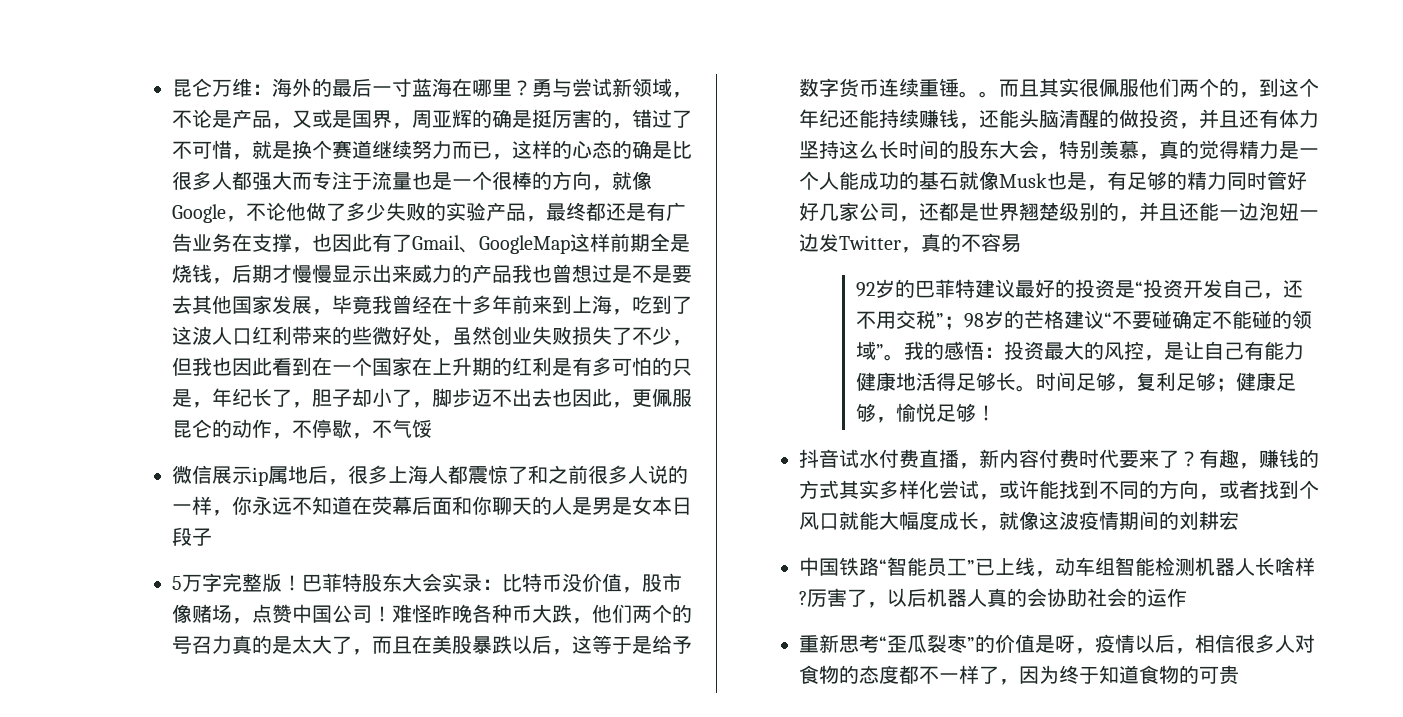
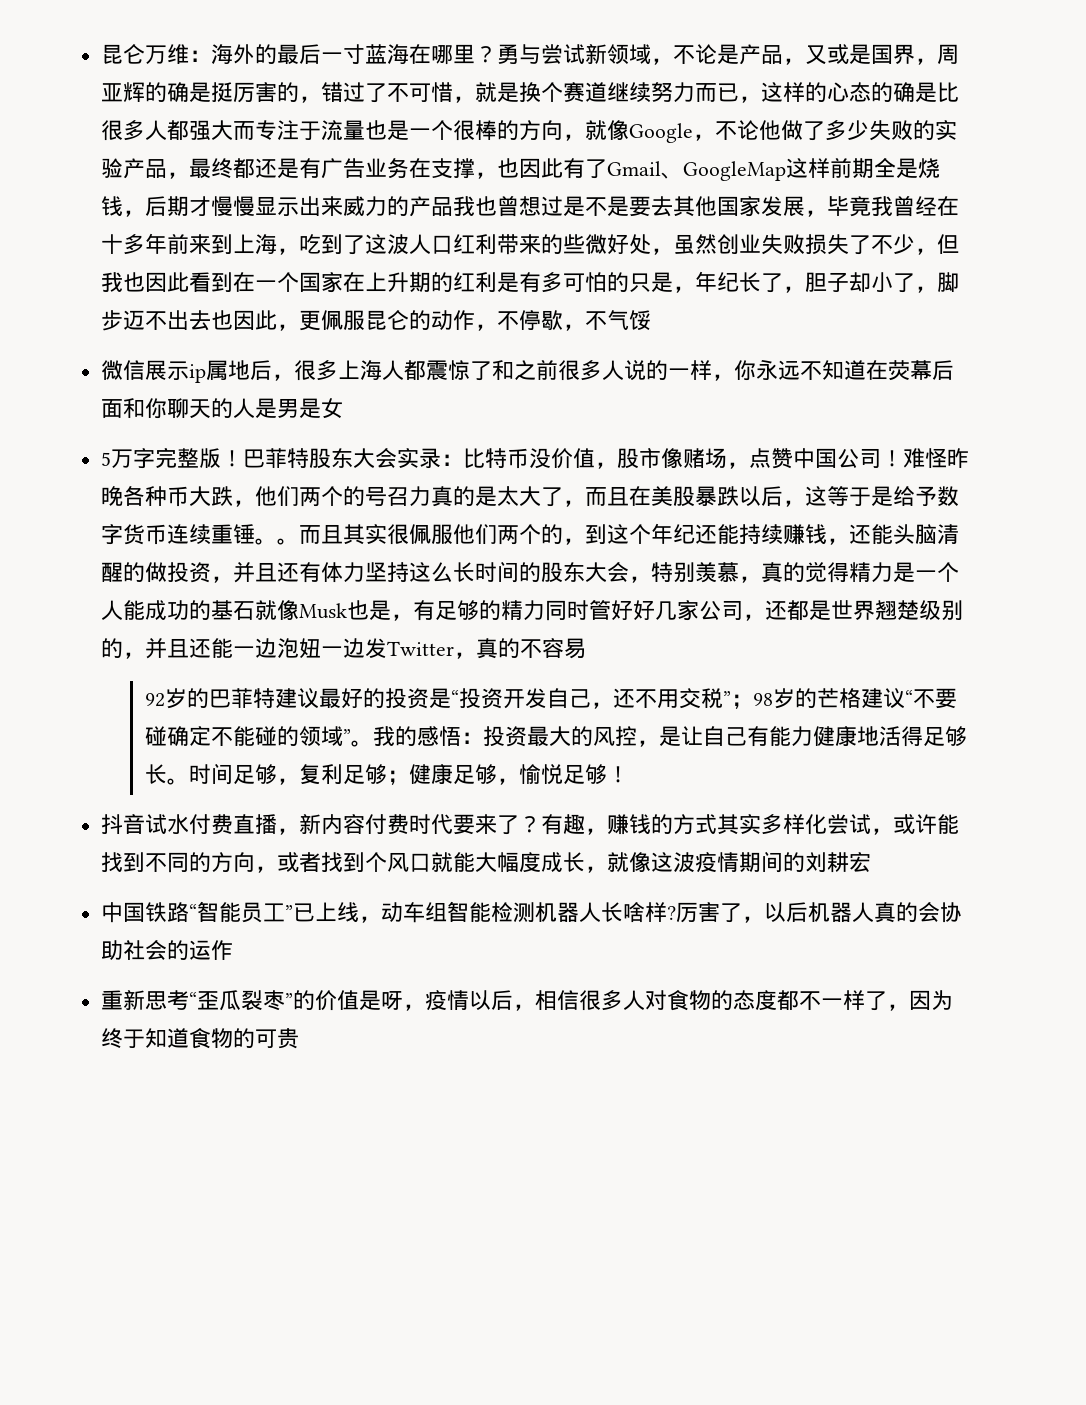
- 微信展示ip属地后，很多上海人都震惊了和之前很多人说的一样，你永远不知道在荧幕后面和你聊天的人是男是女本日段子
+ 微信展示ip属地后，很多上海人都震惊了和之前很多人说的一样，你永远不知道在荧幕后面和你聊天的人是男是女

